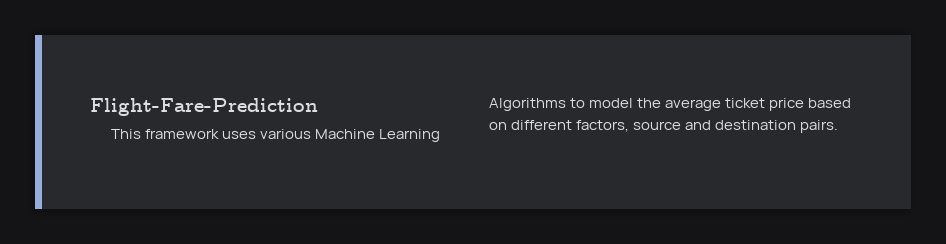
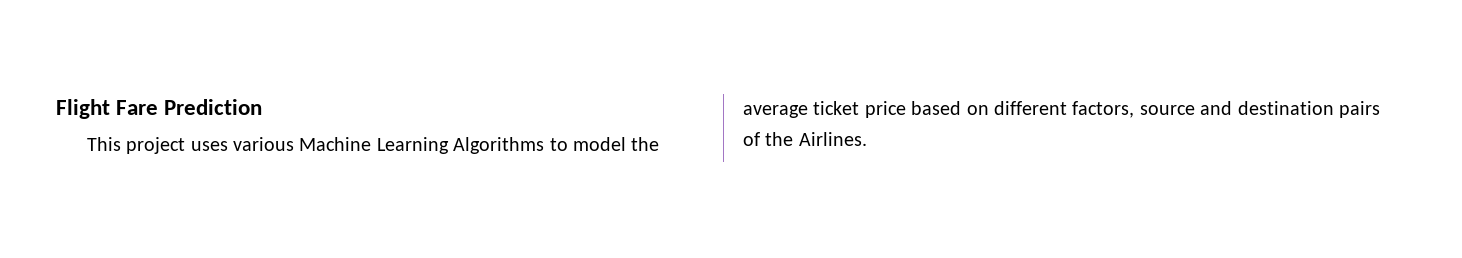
- Flight-Fare-Prediction
+ Flight Fare Prediction
- This framework uses various Machine Learning Algorithms to model the average ticket price based on different factors, source and destination pairs.
+ This project uses various Machine Learning Algorithms to model the average ticket price based on different factors, source and destination pairs of the Airlines.

